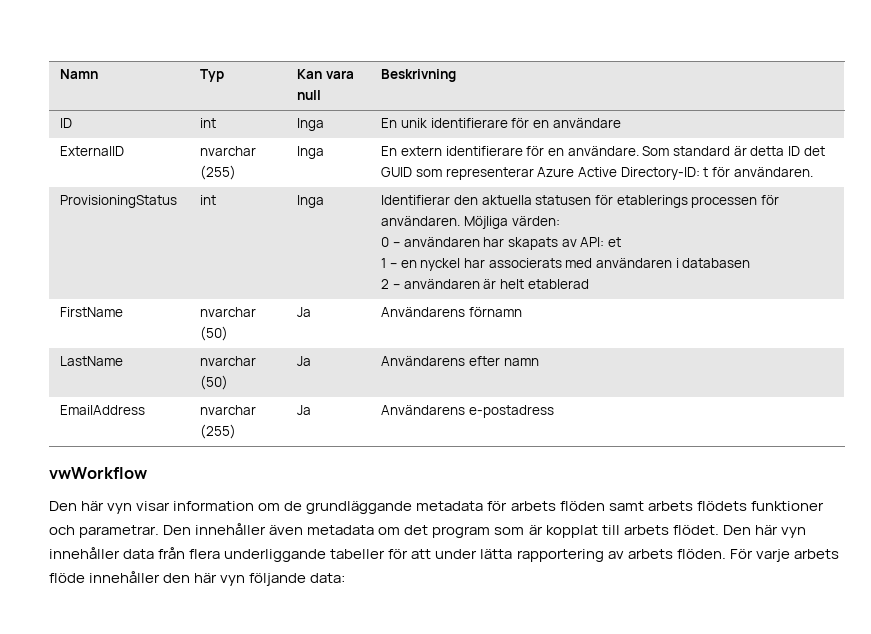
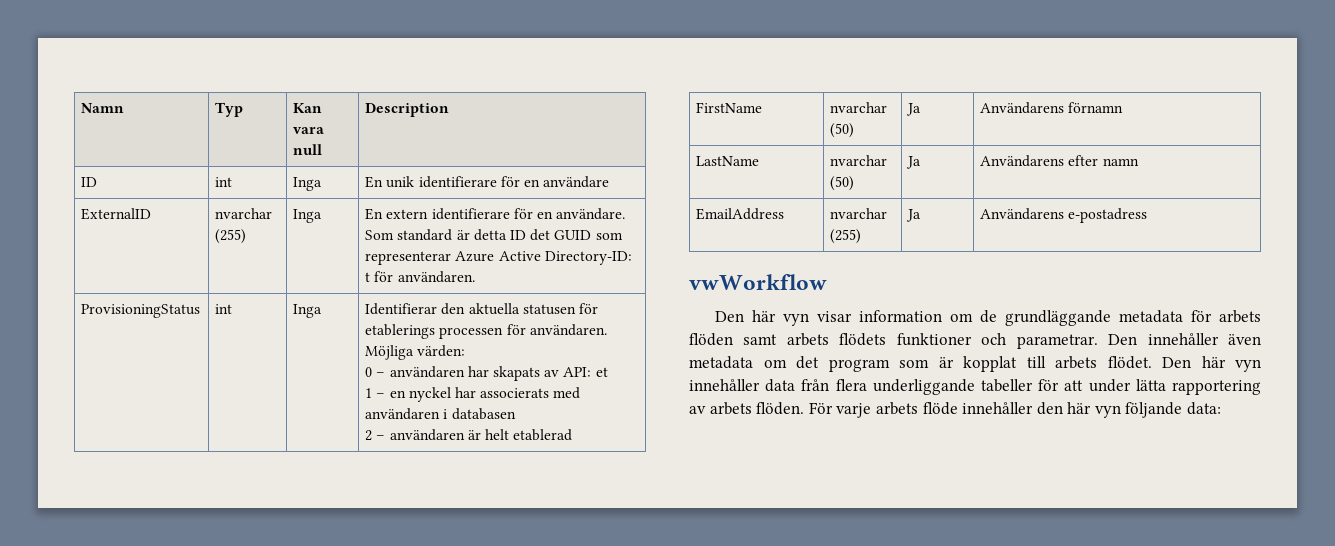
- Namn | Typ | Kan vara null | Beskrivning
+ Namn | Typ | Kan vara null | Description

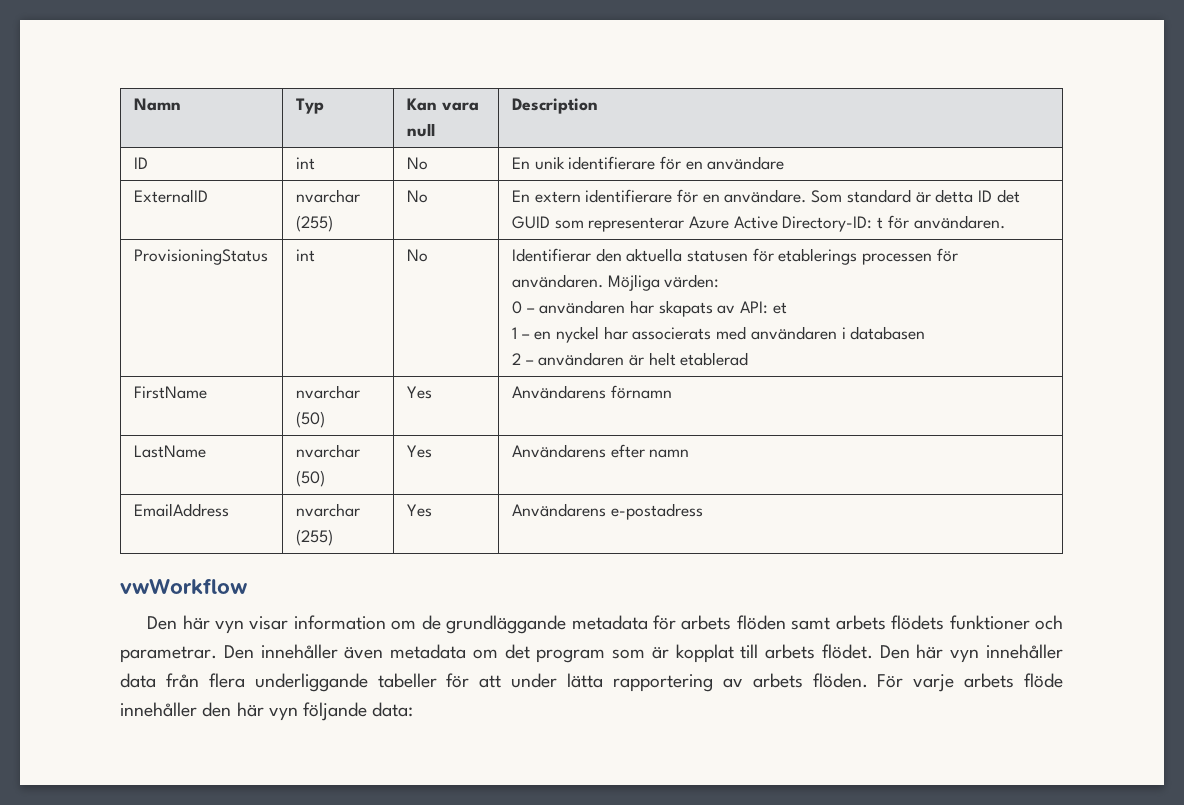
- ID | int | Inga | En unik identifierare för en användare
+ ID | int | No | En unik identifierare för en användare
- ExternalID | nvarchar (255) | Inga | En extern identifierare för en användare. Som standard är detta ID det GUID som representerar Azure Active Directory-ID: t för användaren.
+ ExternalID | nvarchar (255) | No | En extern identifierare för en användare. Som standard är detta ID det GUID som representerar Azure Active Directory-ID: t för användaren.
- ProvisioningStatus | int | Inga | Identifierar den aktuella statusen för etablerings processen för användaren. Möjliga värden:
+ ProvisioningStatus | int | No | Identifierar den aktuella statusen för etablerings processen för användaren. Möjliga värden:
- FirstName | nvarchar (50) | Ja | Användarens förnamn
+ FirstName | nvarchar (50) | Yes | Användarens förnamn
- LastName | nvarchar (50) | Ja | Användarens efter namn
+ LastName | nvarchar (50) | Yes | Användarens efter namn
- EmailAddress | nvarchar (255) | Ja | Användarens e-postadress
+ EmailAddress | nvarchar (255) | Yes | Användarens e-postadress

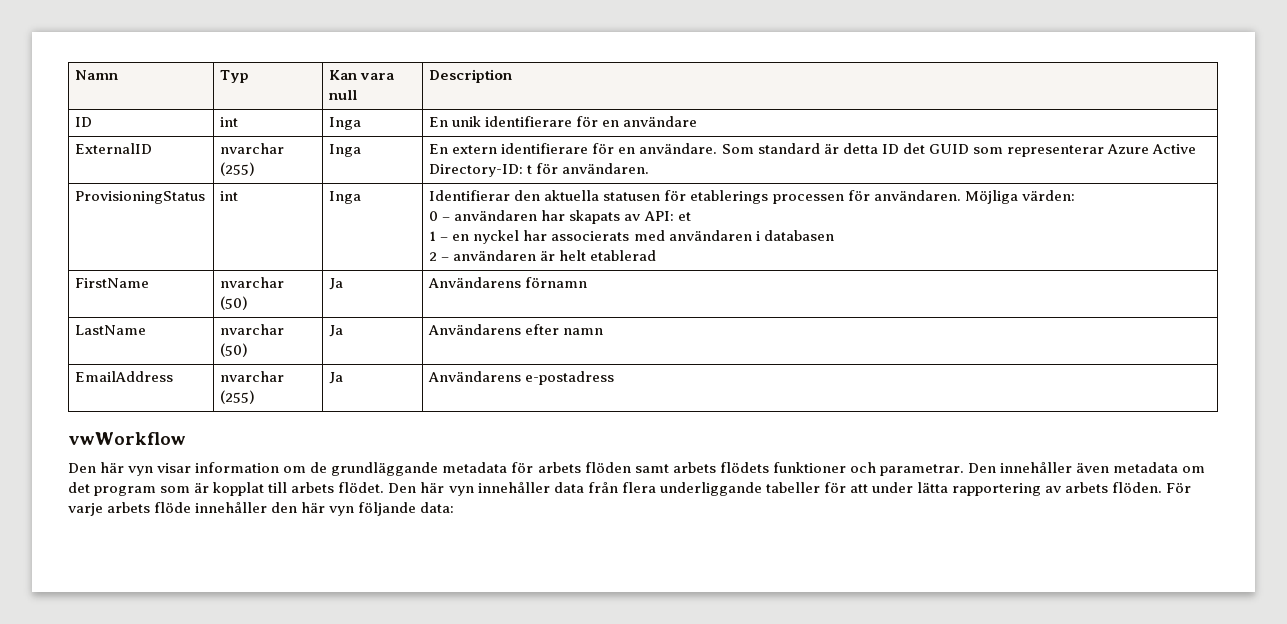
- ID | int | No | En unik identifierare för en användare
+ ID | int | Inga | En unik identifierare för en användare
- ExternalID | nvarchar (255) | No | En extern identifierare för en användare. Som standard är detta ID det GUID som representerar Azure Active Directory-ID: t för användaren.
+ ExternalID | nvarchar (255) | Inga | En extern identifierare för en användare. Som standard är detta ID det GUID som representerar Azure Active Directory-ID: t för användaren.
- ProvisioningStatus | int | No | Identifierar den aktuella statusen för etablerings processen för användaren. Möjliga värden:
+ ProvisioningStatus | int | Inga | Identifierar den aktuella statusen för etablerings processen för användaren. Möjliga värden:
- FirstName | nvarchar (50) | Yes | Användarens förnamn
+ FirstName | nvarchar (50) | Ja | Användarens förnamn
- LastName | nvarchar (50) | Yes | Användarens efter namn
+ LastName | nvarchar (50) | Ja | Användarens efter namn
- EmailAddress | nvarchar (255) | Yes | Användarens e-postadress
+ EmailAddress | nvarchar (255) | Ja | Användarens e-postadress

